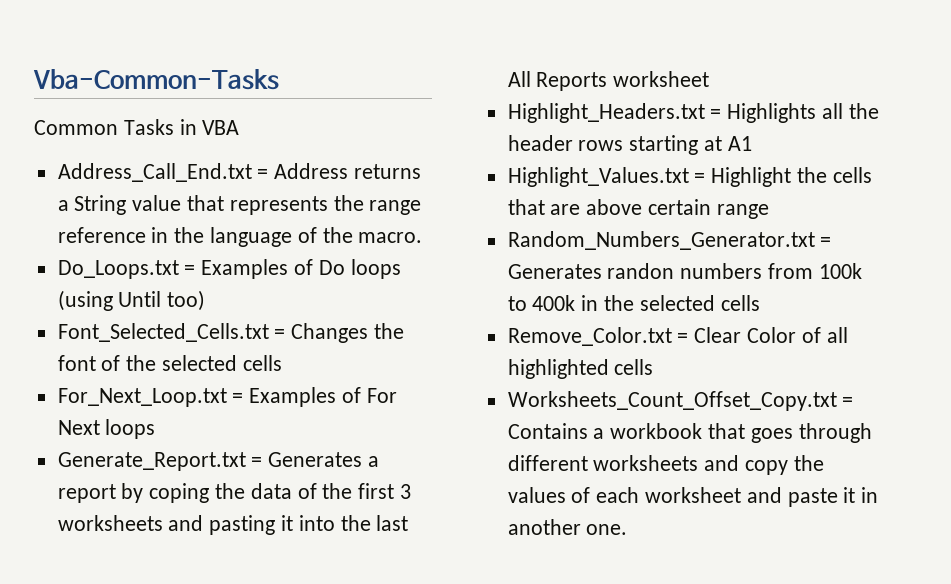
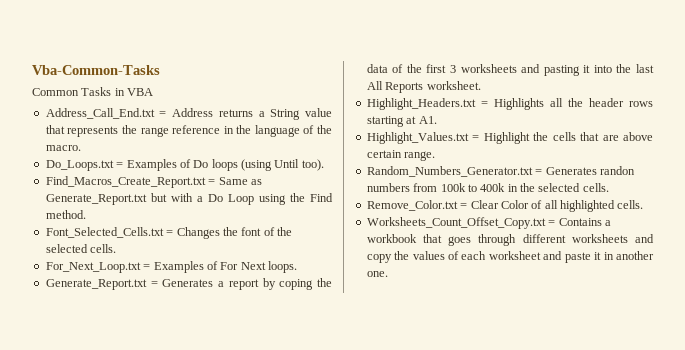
- Do_Loops.txt = Examples of Do loops (using Until too)
+ Do_Loops.txt = Examples of Do loops (using Until too).
+ Find_Macros_Create_Report.txt = Same as Generate_Report.txt but with a Do Loop using the Find method.
- Font_Selected_Cells.txt = Changes the font of the selected cells
+ Font_Selected_Cells.txt = Changes the font of the selected cells.
- For_Next_Loop.txt = Examples of For Next loops
+ For_Next_Loop.txt = Examples of For Next loops.
- Generate_Report.txt = Generates a report by coping the data of the first 3 worksheets and pasting it into the last All Reports worksheet
+ Generate_Report.txt = Generates a report by coping the data of the first 3 worksheets and pasting it into the last All Reports worksheet.
- Highlight_Headers.txt = Highlights all the header rows starting at A1
+ Highlight_Headers.txt = Highlights all the header rows starting at A1.
- Highlight_Values.txt = Highlight the cells that are above certain range
+ Highlight_Values.txt = Highlight the cells that are above certain range.
- Random_Numbers_Generator.txt = Generates randon numbers from 100k to 400k in the selected cells
+ Random_Numbers_Generator.txt = Generates randon numbers from 100k to 400k in the selected cells.
- Remove_Color.txt = Clear Color of all highlighted cells
+ Remove_Color.txt = Clear Color of all highlighted cells.

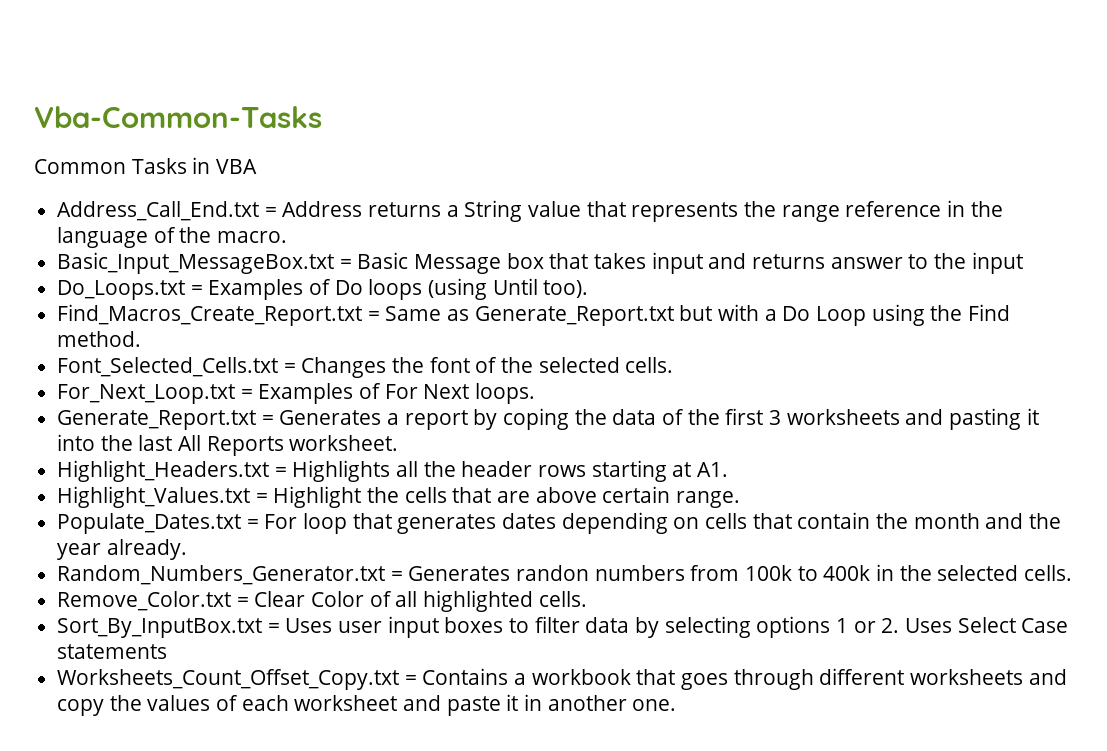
+ Basic_Input_MessageBox.txt = Basic Message box that takes input and returns answer to the input
+ Populate_Dates.txt = For loop that generates dates depending on cells that contain the month and the year already.
+ Sort_By_InputBox.txt = Uses user input boxes to filter data by selecting options 1 or 2. Uses Select Case statements

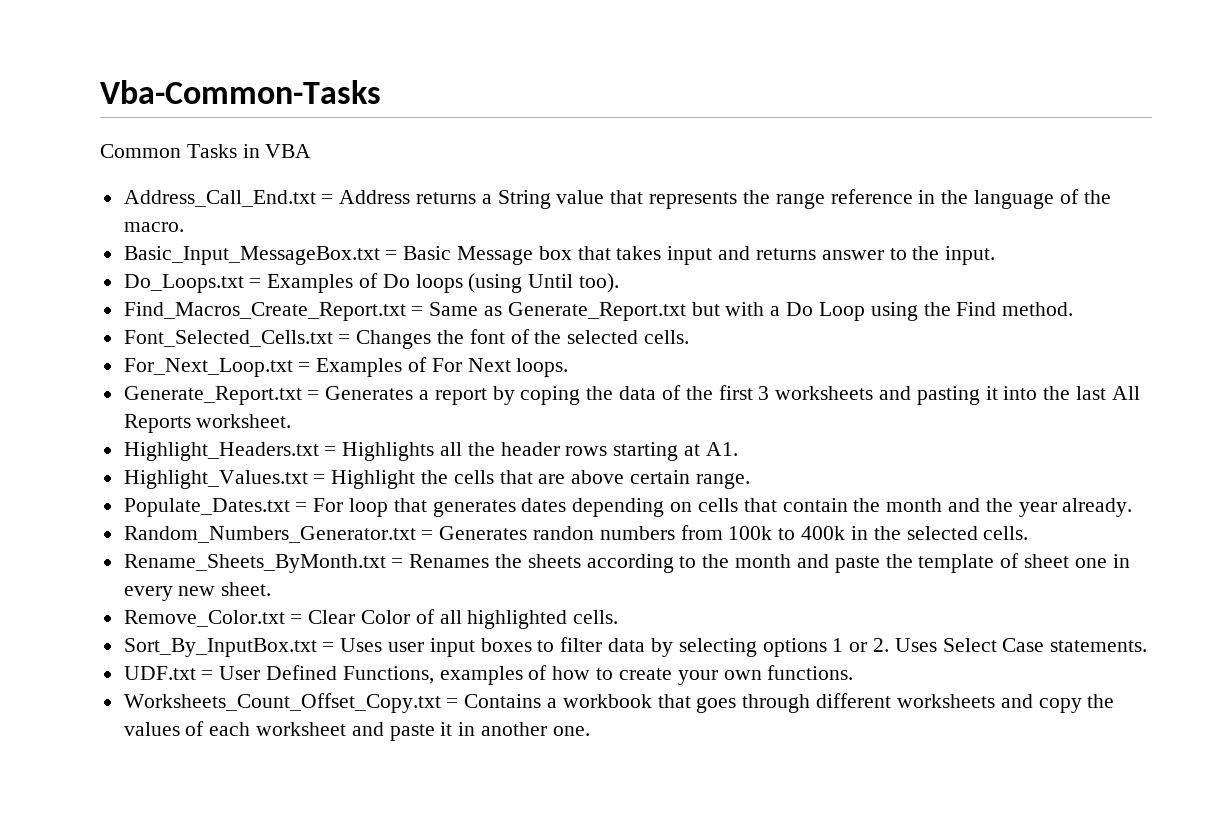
- Basic_Input_MessageBox.txt = Basic Message box that takes input and returns answer to the input
+ Basic_Input_MessageBox.txt = Basic Message box that takes input and returns answer to the input.
+ Rename_Sheets_ByMonth.txt = Renames the sheets according to the month and paste the template of sheet one in every new sheet.
- Sort_By_InputBox.txt = Uses user input boxes to filter data by selecting options 1 or 2. Uses Select Case statements
+ Sort_By_InputBox.txt = Uses user input boxes to filter data by selecting options 1 or 2. Uses Select Case statements.
+ UDF.txt = User Defined Functions, examples of how to create your own functions.

